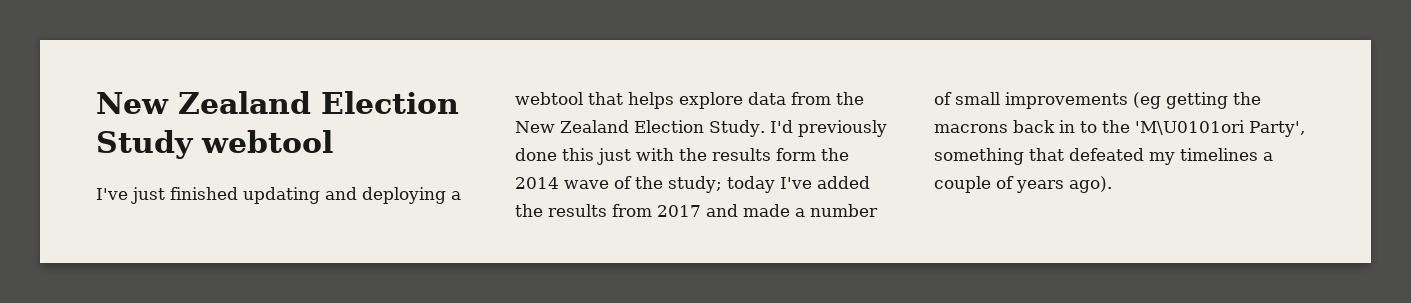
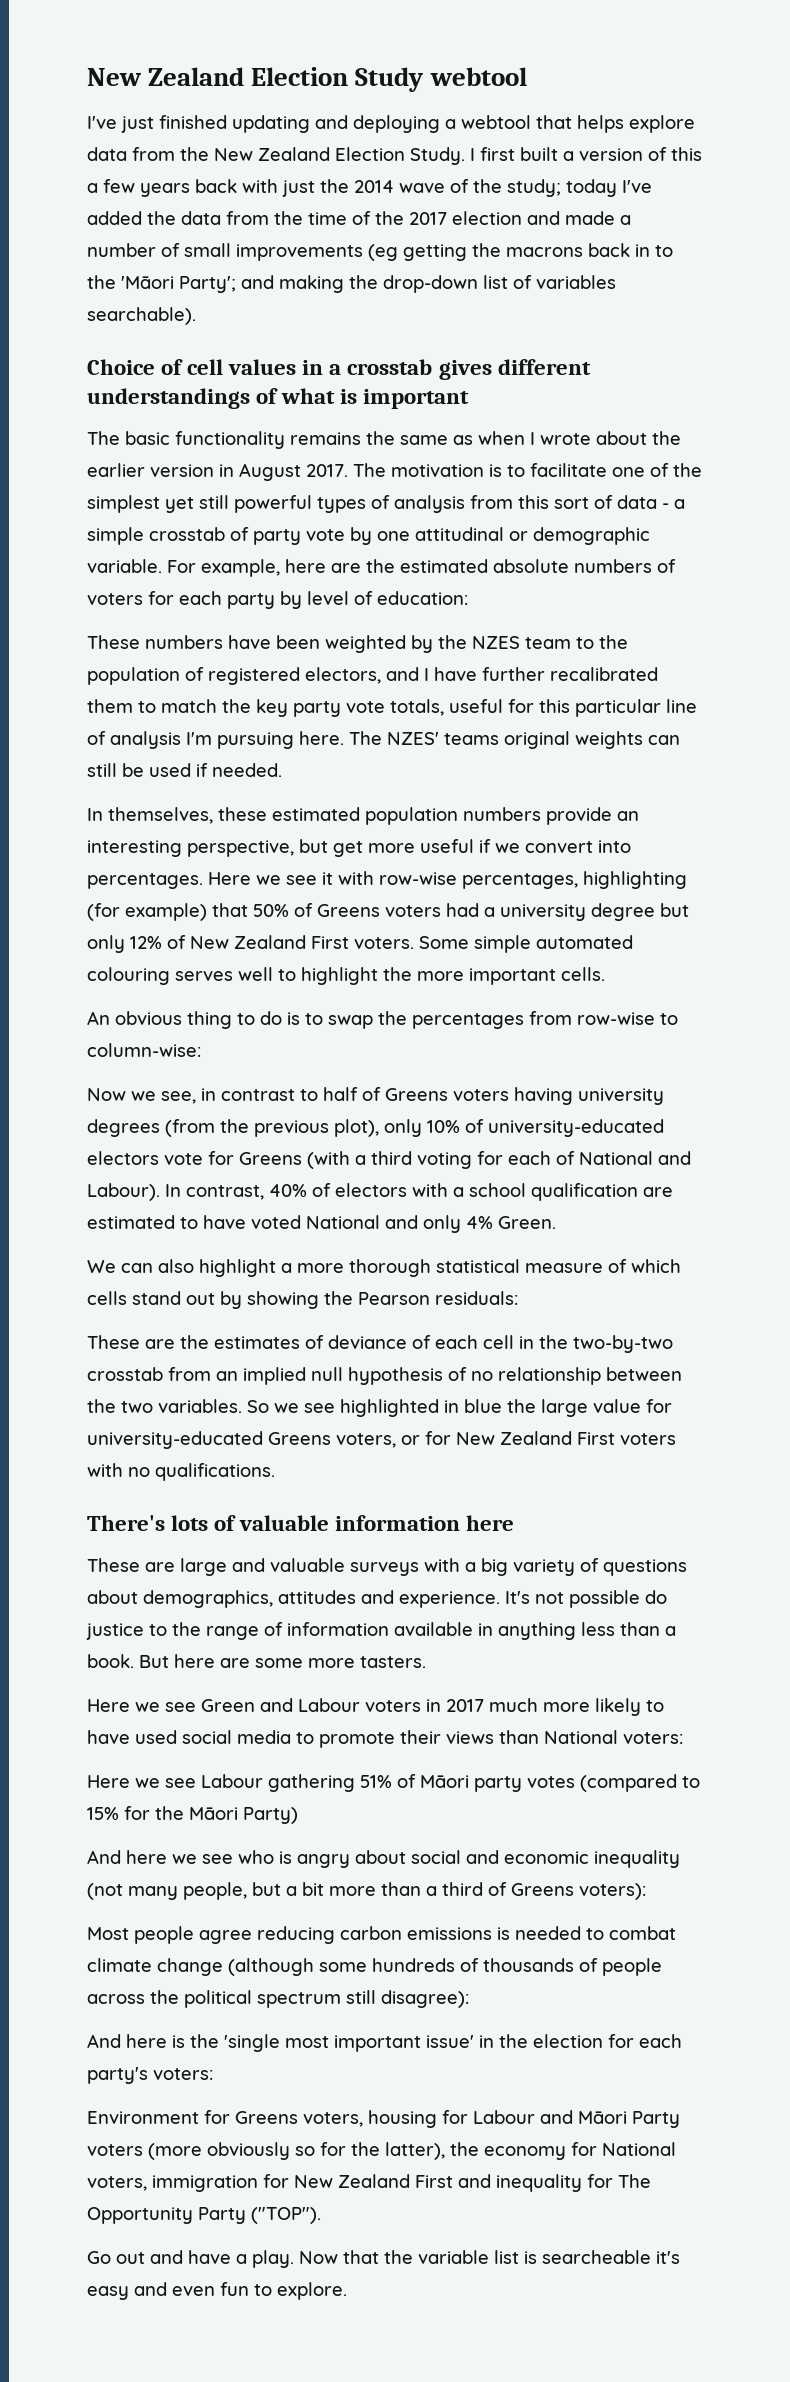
- I'd previously done this just with the results form the 2014 wave of the study; today I've added the results from 2017 and made a number of small improvements (eg getting the macrons back in to the 'M\U0101ori Party', something that defeated my timelines a couple of years ago).
+ I first built a version of this a few years back with just the 2014 wave of the study; today I've added the data from the time of the 2017 election and made a number of small improvements (eg getting the macrons back in to the 'Māori Party'; and making the drop-down list of variables searchable).
+ Choice of cell values in a crosstab gives different understandings of what is important
+ The basic functionality remains the same as when I wrote about the earlier version in August 2017. The motivation is to facilitate one of the simplest yet still powerful types of analysis from this sort of data - a simple crosstab of party vote by one attitudinal or demographic variable. For example, here are the estimated absolute numbers of voters for each party by level of education:
+ These numbers have been weighted by the NZES team to the population of registered electors, and I have further recalibrated them to match the key party vote totals, useful for this particular line of analysis I'm pursuing here. The NZES' teams original weights can still be used if needed.
+ In themselves, these estimated population numbers provide an interesting perspective, but get more useful if we convert into percentages. Here we see it with row-wise percentages, highlighting (for example) that 50% of Greens voters had a university degree but only 12% of New Zealand First voters. Some simple automated colouring serves well to highlight the more important cells.
+ An obvious thing to do is to swap the percentages from row-wise to column-wise:
+ Now we see, in contrast to half of Greens voters having university degrees (from the previous plot), only 10% of university-educated electors vote for Greens (with a third voting for each of National and Labour). In contrast, 40% of electors with a school qualification are estimated to have voted National and only 4% Green.
+ We can also highlight a more thorough statistical measure of which cells stand out by showing the Pearson residuals:
+ These are the estimates of deviance of each cell in the two-by-two crosstab from an implied null hypothesis of no relationship between the two variables. So we see highlighted in blue the large value for university-educated Greens voters, or for New Zealand First voters with no qualifications.
+ There's lots of valuable information here
+ These are large and valuable surveys with a big variety of questions about demographics, attitudes and experience. It's not possible do justice to the range of information available in anything less than a book. But here are some more tasters.
+ Here we see Green and Labour voters in 2017 much more likely to have used social media to promote their views than National voters:
+ Here we see Labour gathering 51% of Māori party votes (compared to 15% for the Māori Party)
+ And here we see who is angry about social and economic inequality (not many people, but a bit more than a third of Greens voters):
+ Most people agree reducing carbon emissions is needed to combat climate change (although some hundreds of thousands of people across the political spectrum still disagree):
+ And here is the 'single most important issue' in the election for each party's voters:
+ Environment for Greens voters, housing for Labour and Māori Party voters (more obviously so for the latter), the economy for National voters, immigration for New Zealand First and inequality for The Opportunity Party ("TOP").
+ Go out and have a play. Now that the variable list is searcheable it's easy and even fun to explore.

